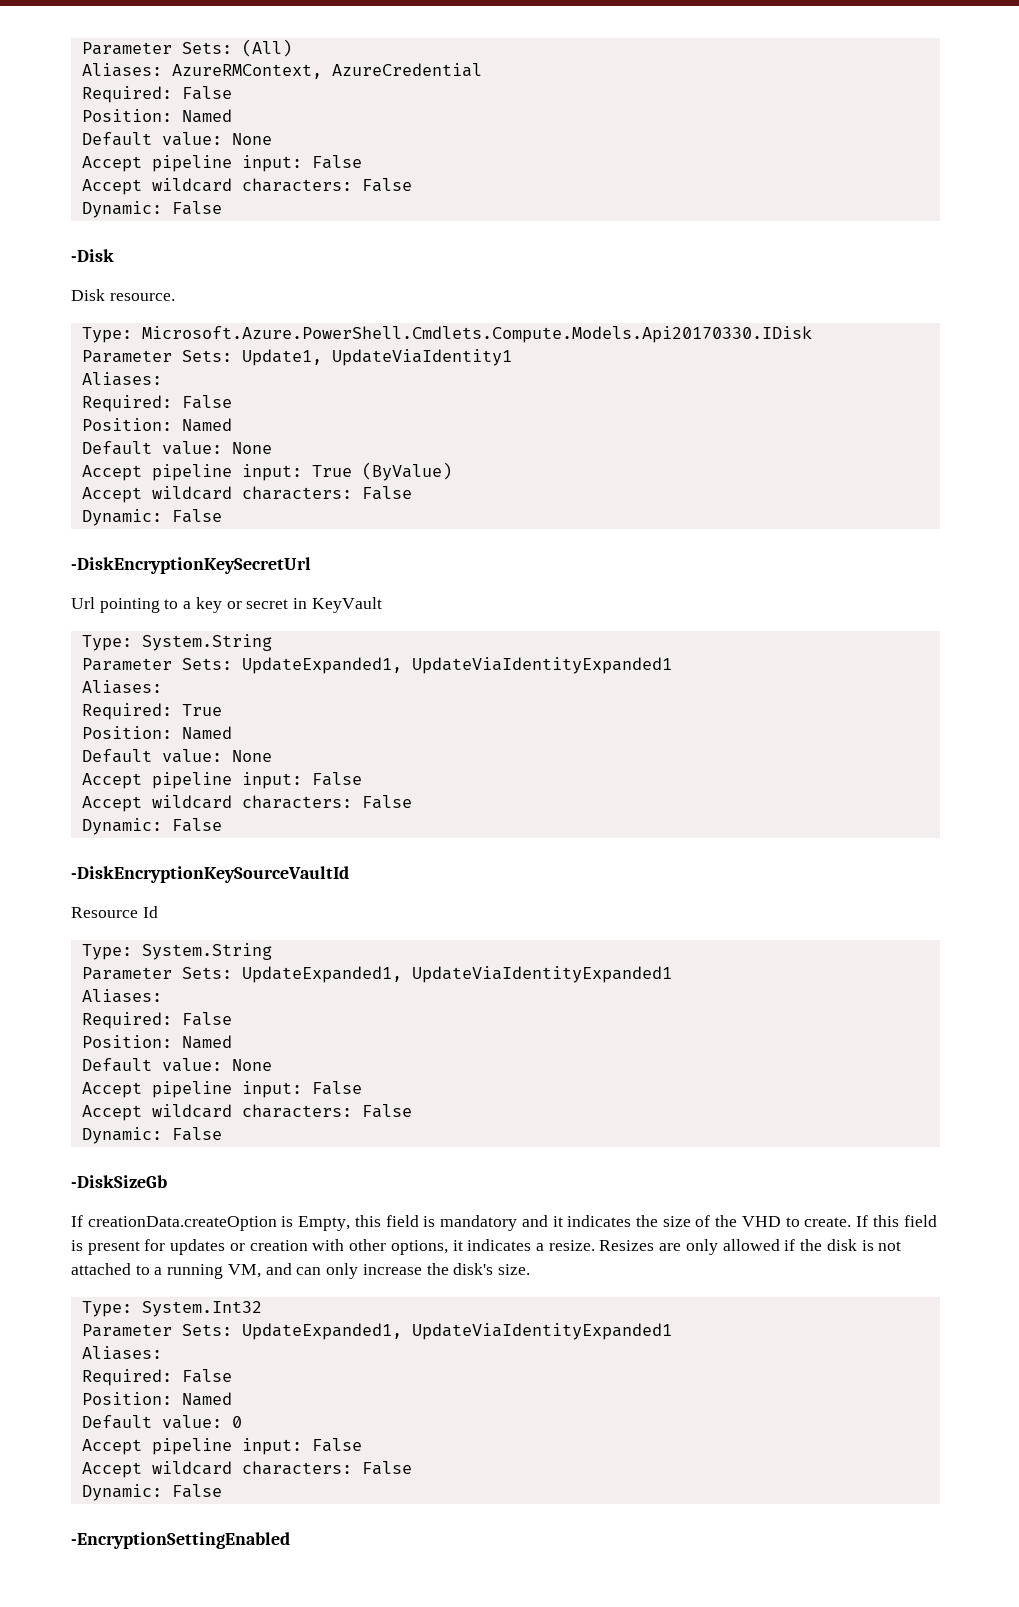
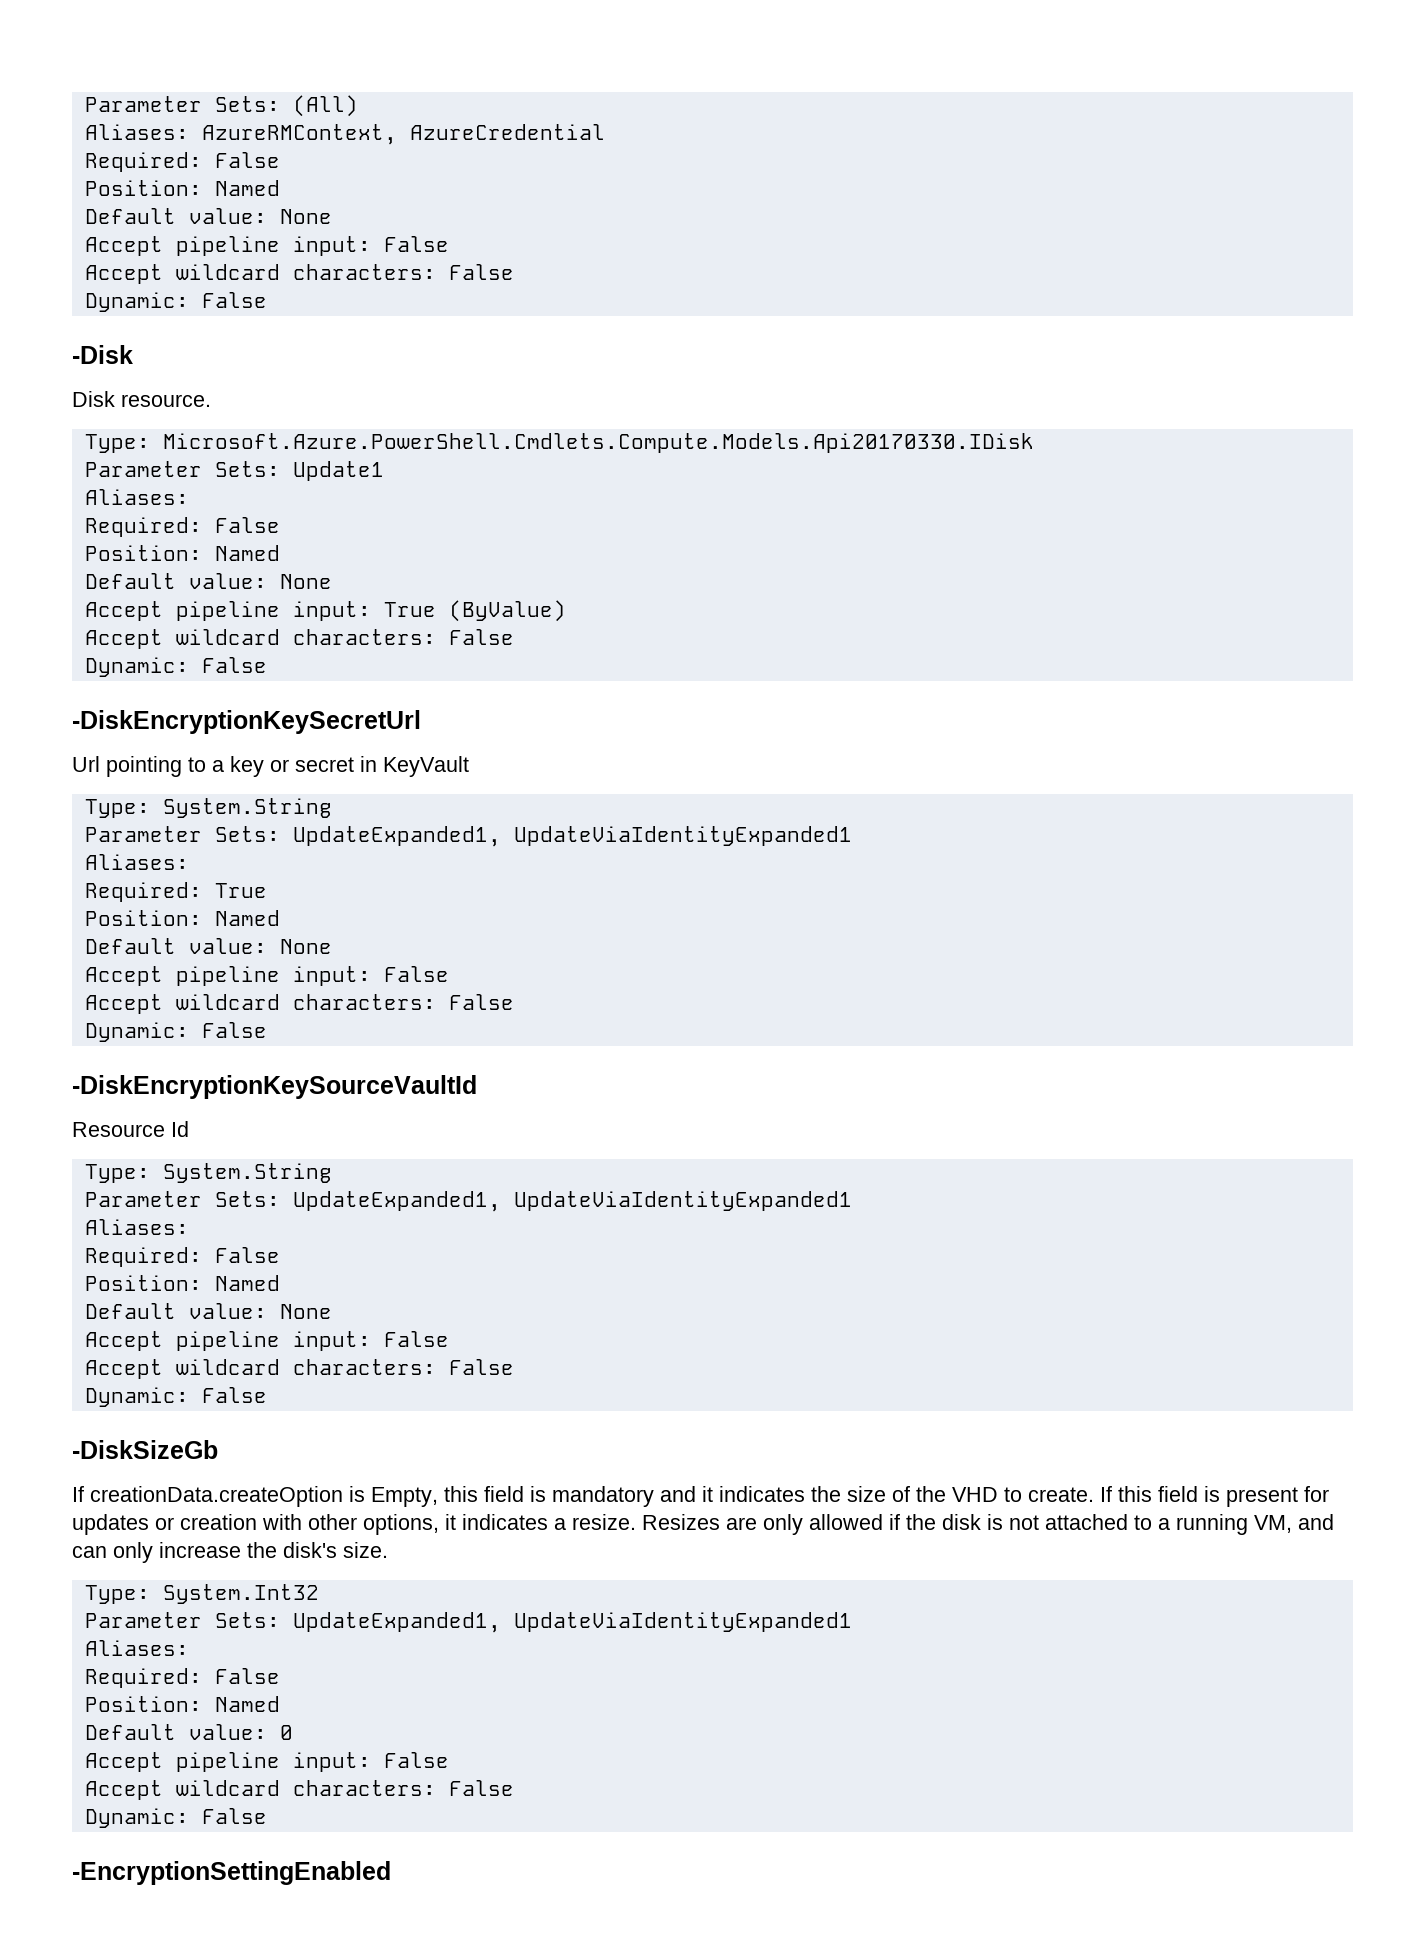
- Parameter Sets: Update1, UpdateViaIdentity1
+ Parameter Sets: Update1

